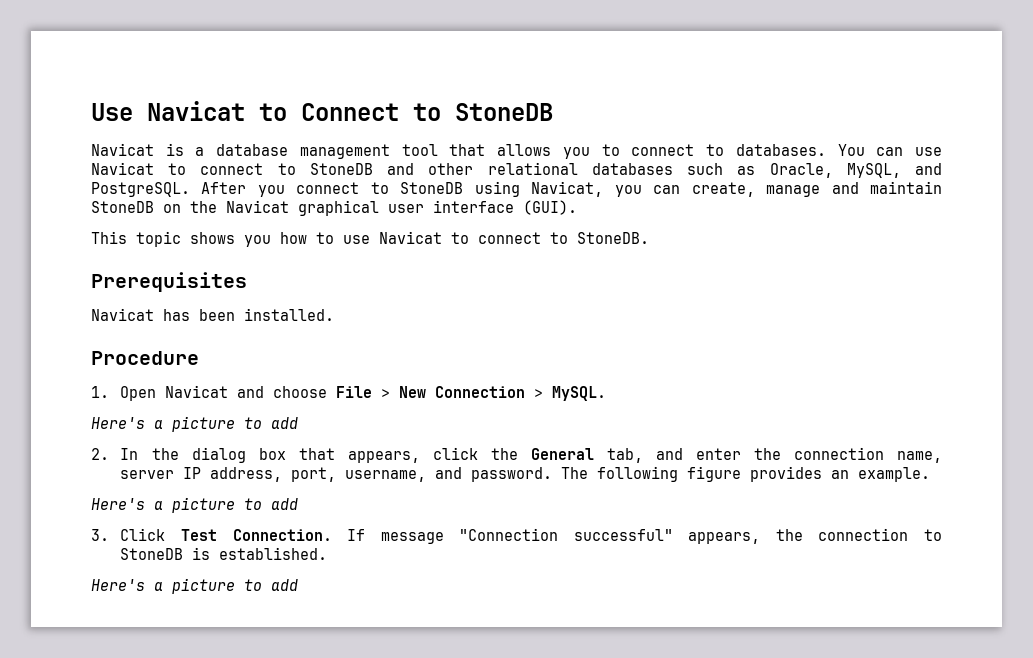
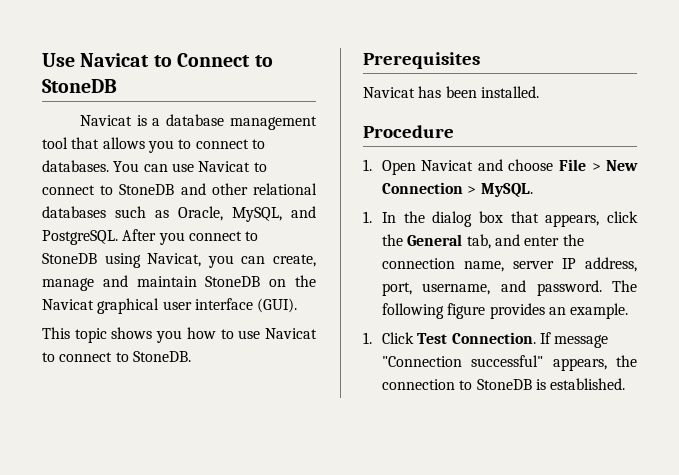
  1. Open Navicat and choose File > New Connection > MySQL.
- Here's a picture to add
- 2. In the dialog box that appears, click the General tab, and enter the connection name, server IP address, port, username, and password.
+ 1. In the dialog box that appears, click the General tab, and enter the connection name, server IP address, port, username, and password.
  The following figure provides an example.
- Here's a picture to add
- 3. Click Test Connection.
+ 1. Click Test Connection.
  If message "Connection successful" appears, the connection to StoneDB is established.
- Here's a picture to add

